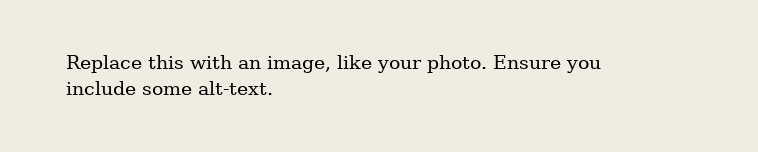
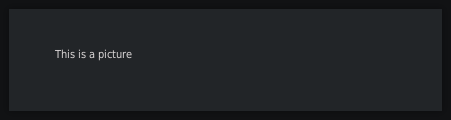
- Replace this with an image, like your photo. Ensure you include some alt-text.
+ This is a picture

